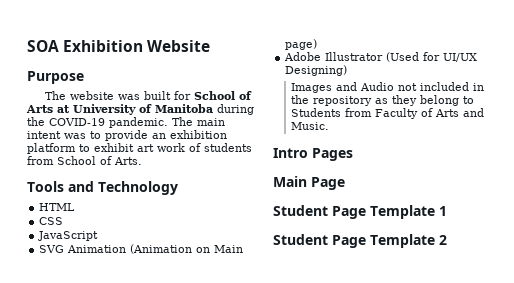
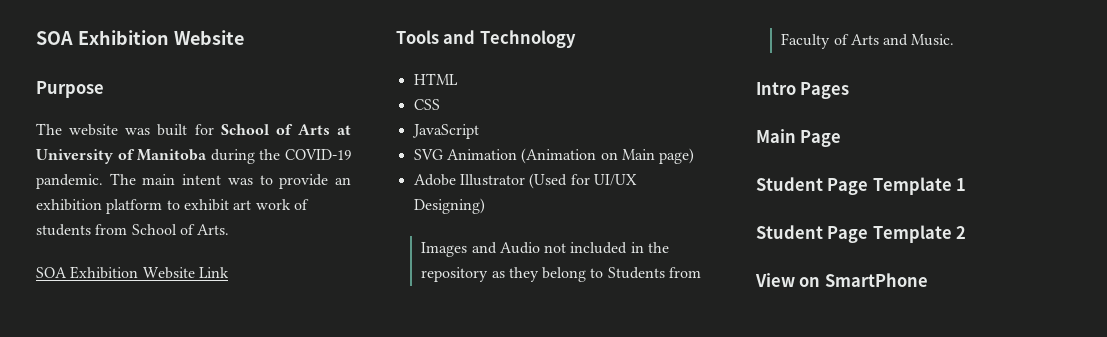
+ SOA Exhibition Website Link
+ View on SmartPhone

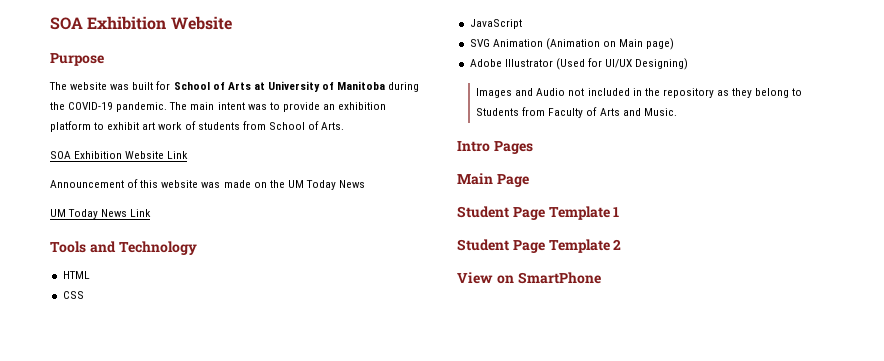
+ Announcement of this website was made on the UM Today News
+ UM Today News Link

